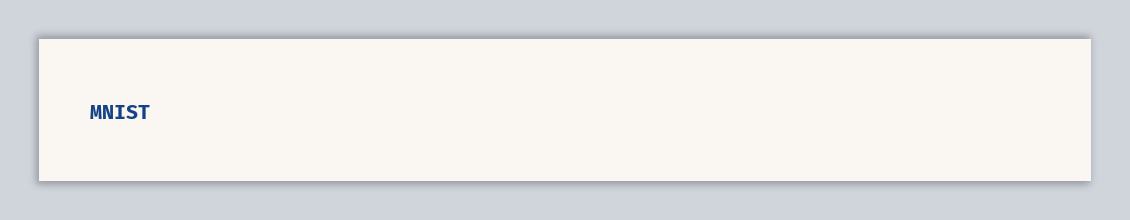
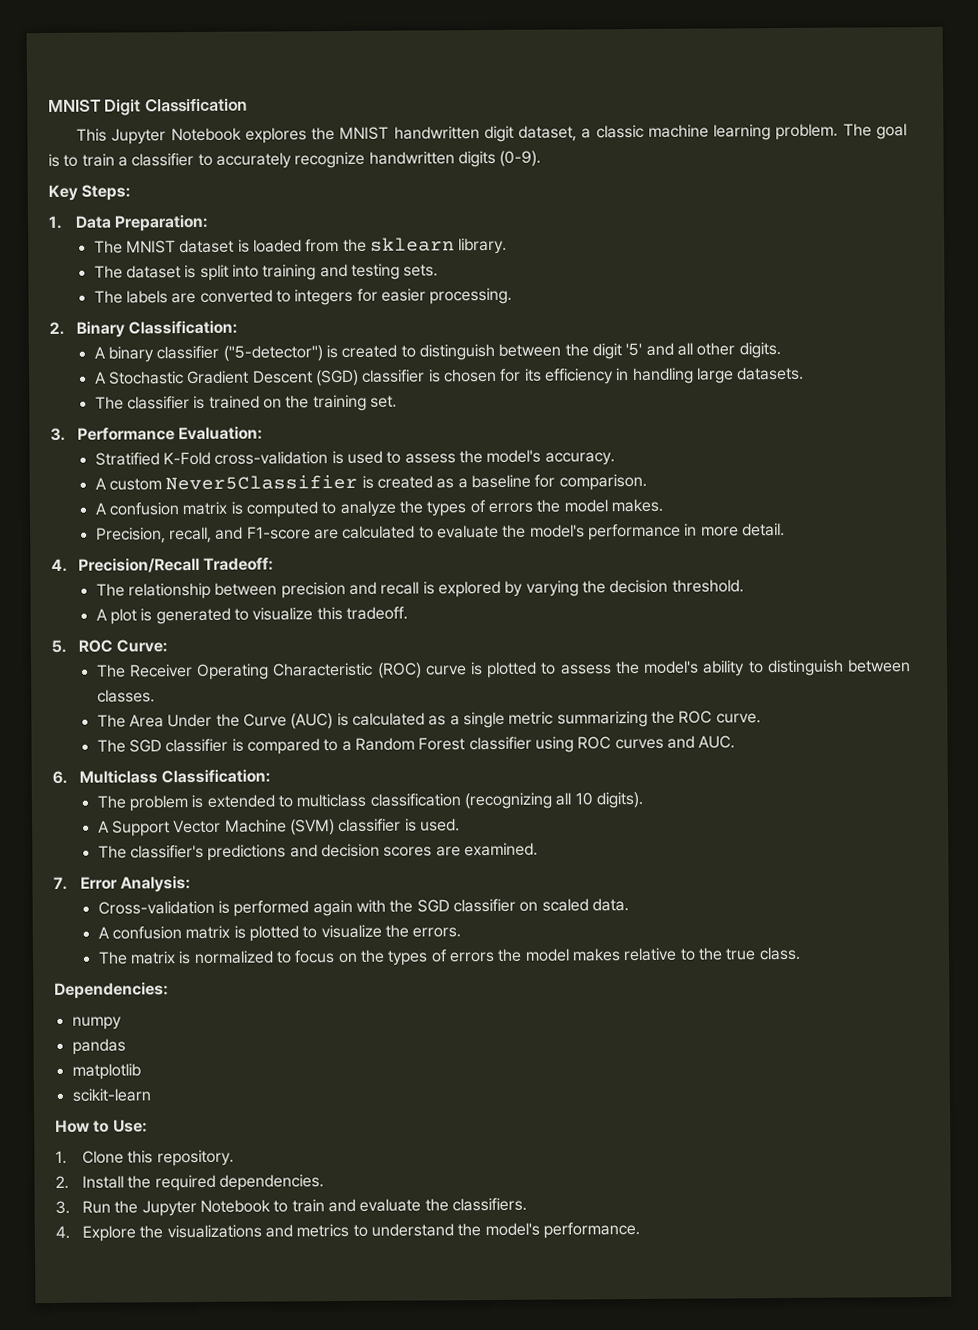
- MNIST
+ MNIST Digit Classification
+ This Jupyter Notebook explores the MNIST handwritten digit dataset, a classic machine learning problem. The goal is to train a classifier to accurately recognize handwritten digits (0-9).
+ Key Steps:
+ 1. Data Preparation:
+ The MNIST dataset is loaded from the sklearn library.
+ The dataset is split into training and testing sets.
+ The labels are converted to integers for easier processing.
+ 2. Binary Classification:
+ A binary classifier ("5-detector") is created to distinguish between the digit '5' and all other digits.
+ A Stochastic Gradient Descent (SGD) classifier is chosen for its efficiency in handling large datasets.
+ The classifier is trained on the training set.
+ 3. Performance Evaluation:
+ Stratified K-Fold cross-validation is used to assess the model's accuracy.
+ A custom Never5Classifier is created as a baseline for comparison.
+ A confusion matrix is computed to analyze the types of errors the model makes.
+ Precision, recall, and F1-score are calculated to evaluate the model's performance in more detail.
+ 4. Precision/Recall Tradeoff:
+ The relationship between precision and recall is explored by varying the decision threshold.
+ A plot is generated to visualize this tradeoff.
+ 5. ROC Curve:
+ The Receiver Operating Characteristic (ROC) curve is plotted to assess the model's ability to distinguish between classes.
+ The Area Under the Curve (AUC) is calculated as a single metric summarizing the ROC curve.
+ The SGD classifier is compared to a Random Forest classifier using ROC curves and AUC.
+ 6. Multiclass Classification:
+ The problem is extended to multiclass classification (recognizing all 10 digits).
+ A Support Vector Machine (SVM) classifier is used.
+ The classifier's predictions and decision scores are examined.
+ 7. Error Analysis:
+ Cross-validation is performed again with the SGD classifier on scaled data.
+ A confusion matrix is plotted to visualize the errors.
+ The matrix is normalized to focus on the types of errors the model makes relative to the true class.
+ Dependencies:
+ numpy
+ pandas
+ matplotlib
+ scikit-learn
+ How to Use:
+ 1. Clone this repository.
+ 2. Install the required dependencies.
+ 3. Run the Jupyter Notebook to train and evaluate the classifiers.
+ 4. Explore the visualizations and metrics to understand the model's performance.

